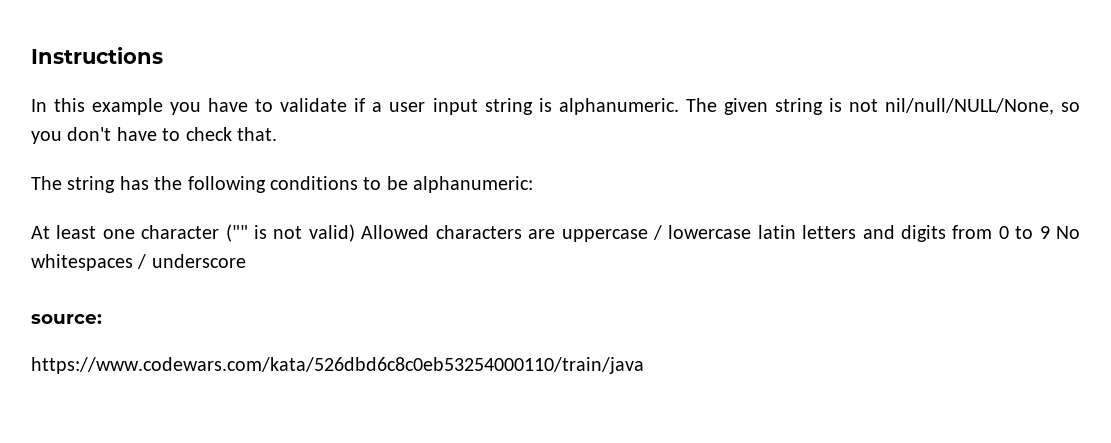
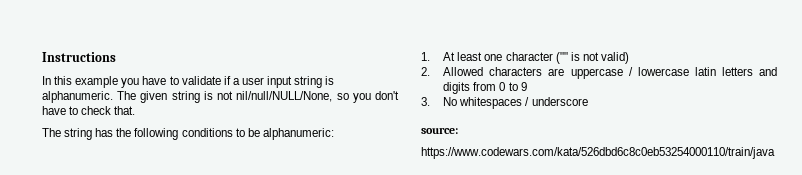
- At least one character ("" is not valid) Allowed characters are uppercase / lowercase latin letters and digits from 0 to 9 No whitespaces / underscore
+ 1. At least one character ("" is not valid)
+ 2. Allowed characters are uppercase / lowercase latin letters and digits from 0 to 9
+ 3. No whitespaces / underscore

